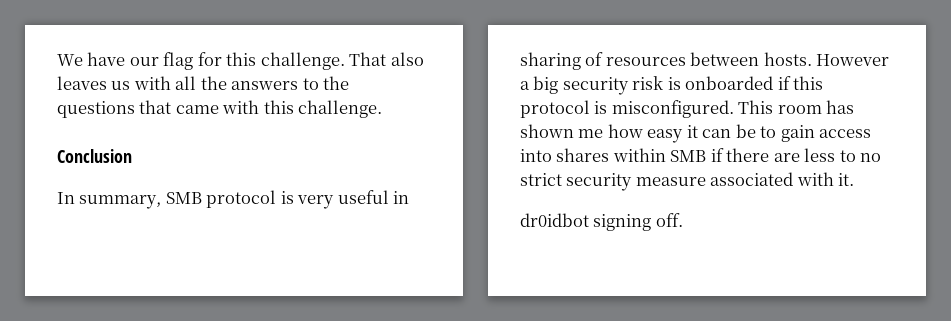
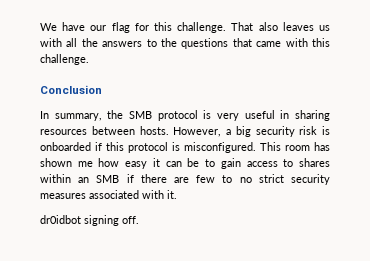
- In summary, SMB protocol is very useful in sharing of resources between hosts.
+ In summary, the SMB protocol is very useful in sharing resources between hosts.
- However a big security risk is onboarded if this protocol is misconfigured.
+ However, a big security risk is onboarded if this protocol is misconfigured.
- This room has shown me how easy it can be to gain access into shares within SMB if there are less to no strict security measure associated with it.
+ This room has shown me how easy it can be to gain access to shares within an SMB if there are few to no strict security measures associated with it.

